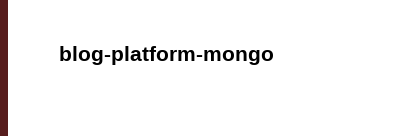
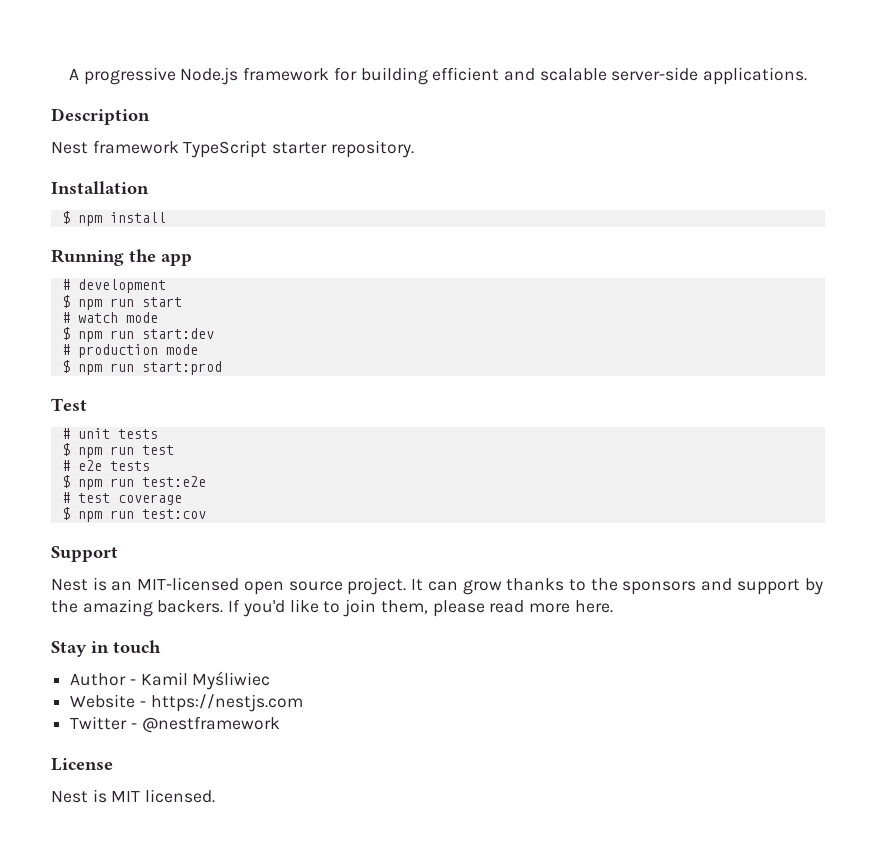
- blog-platform-mongo
+ A progressive Node.js framework for building efficient and scalable server-side applications.
+ Description
+ Nest framework TypeScript starter repository.
+ Installation
+ $ npm install
+ Running the app
+ # development
+ $ npm run start
+ # watch mode
+ $ npm run start:dev
+ # production mode
+ $ npm run start:prod
+ Test
+ # unit tests
+ $ npm run test
+ # e2e tests
+ $ npm run test:e2e
+ # test coverage
+ $ npm run test:cov
+ Support
+ Nest is an MIT-licensed open source project. It can grow thanks to the sponsors and support by the amazing backers. If you'd like to join them, please read more here.
+ Stay in touch
+ Author - Kamil Myśliwiec
+ Website - https://nestjs.com
+ Twitter - @nestframework
+ License
+ Nest is MIT licensed.

